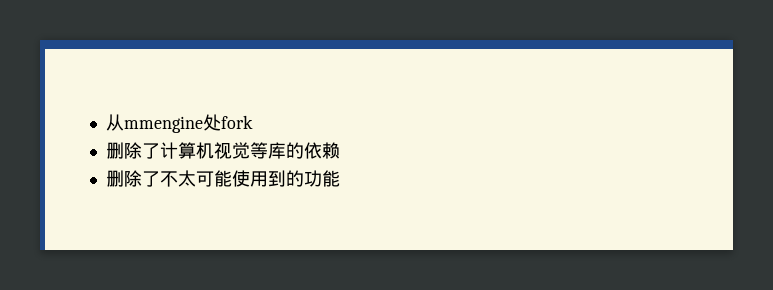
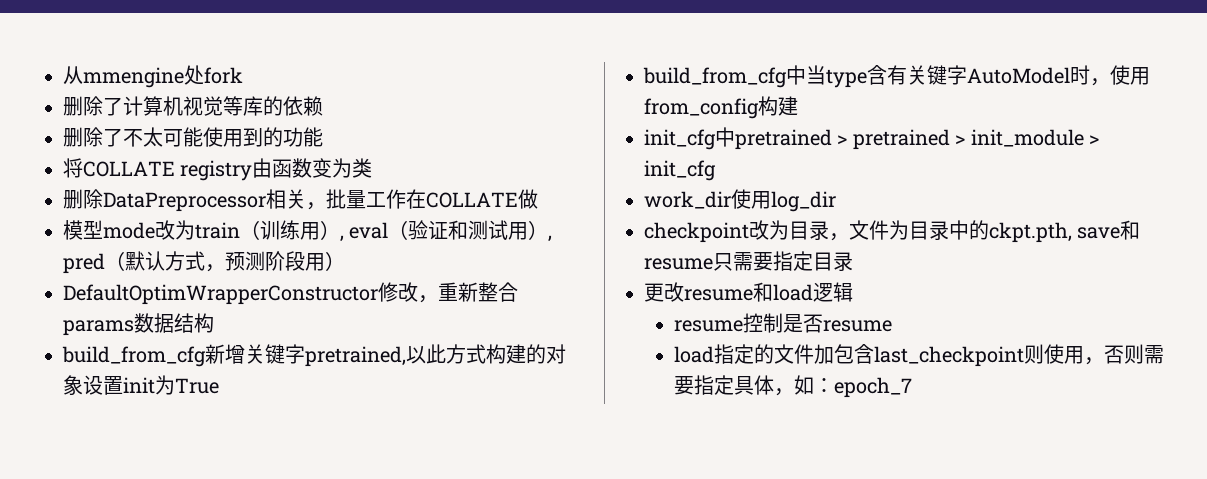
+ 将COLLATE registry由函数变为类
+ 删除DataPreprocessor相关，批量工作在COLLATE做
+ 模型mode改为train（训练用）, eval（验证和测试用）, pred（默认方式，预测阶段用）
+ DefaultOptimWrapperConstructor修改，重新整合params数据结构
+ build_from_cfg新增关键字pretrained,以此方式构建的对象设置init为True
+ build_from_cfg中当type含有关键字AutoModel时，使用from_config构建
+ init_cfg中pretrained > pretrained > init_module > init_cfg
+ work_dir使用log_dir
+ checkpoint改为目录，文件为目录中的ckpt.pth, save和resume只需要指定目录
+ 更改resume和load逻辑
+ resume控制是否resume
+ load指定的文件加包含last_checkpoint则使用，否则需要指定具体，如：epoch_7

